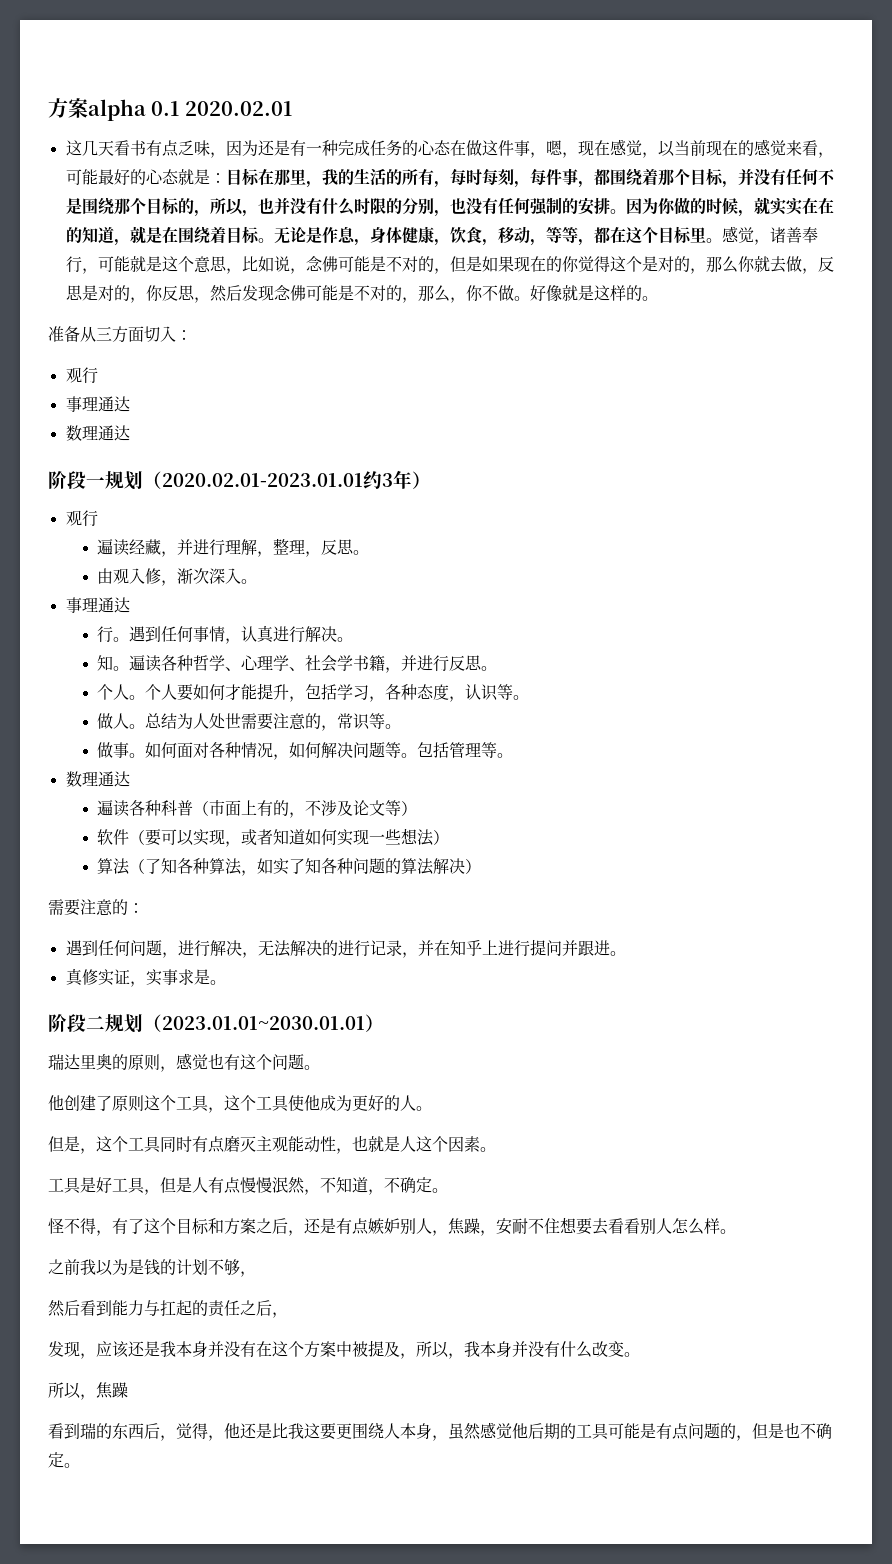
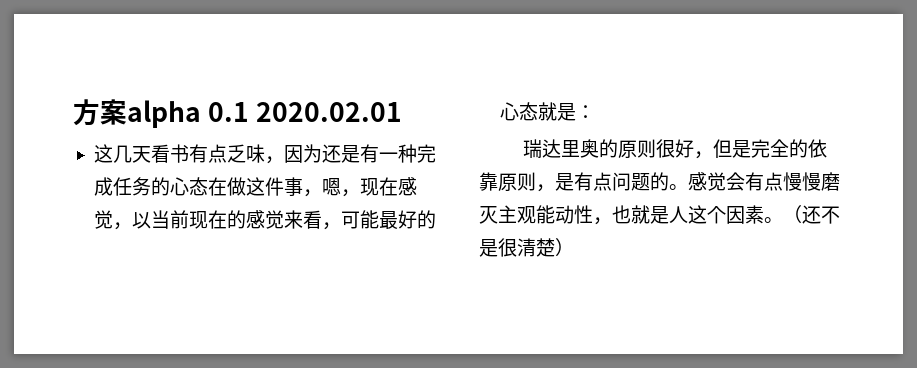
- 这几天看书有点乏味，因为还是有一种完成任务的心态在做这件事，嗯，现在感觉，以当前现在的感觉来看，可能最好的心态就是：目标在那里，我的生活的所有，每时每刻，每件事，都围绕着那个目标，并没有任何不是围绕那个目标的，所以，也并没有什么时限的分别，也没有任何强制的安排。因为你做的时候，就实实在在的知道，就是在围绕着目标。无论是作息，身体健康，饮食，移动，等等，都在这个目标里。感觉，诸善奉行，可能就是这个意思，比如说，念佛可能是不对的，但是如果现在的你觉得这个是对的，那么你就去做，反思是对的，你反思，然后发现念佛可能是不对的，那么，你不做。好像就是这样的。
- 准备从三方面切入：
- 观行
- 事理通达
- 数理通达
- 阶段一规划（2020.02.01-2023.01.01约3年）
- 观行
- 遍读经藏，并进行理解，整理，反思。
- 由观入修，渐次深入。
- 事理通达
- 行。遇到任何事情，认真进行解决。
- 知。遍读各种哲学、心理学、社会学书籍，并进行反思。
- 个人。个人要如何才能提升，包括学习，各种态度，认识等。
- 做人。总结为人处世需要注意的，常识等。
- 做事。如何面对各种情况，如何解决问题等。包括管理等。
- 数理通达
- 遍读各种科普（市面上有的，不涉及论文等）
- 软件（要可以实现，或者知道如何实现一些想法）
- 算法（了知各种算法，如实了知各种问题的算法解决）
- 需要注意的：
- 遇到任何问题，进行解决，无法解决的进行记录，并在知乎上进行提问并跟进。
- 真修实证，实事求是。
- 阶段二规划（2023.01.01~2030.01.01）
- 瑞达里奥的原则，感觉也有这个问题。
- 他创建了原则这个工具，这个工具使他成为更好的人。
- 但是，这个工具同时有点磨灭主观能动性，也就是人这个因素。
- 工具是好工具，但是人有点慢慢泯然，不知道，不确定。
- 怪不得，有了这个目标和方案之后，还是有点嫉妒别人，焦躁，安耐不住想要去看看别人怎么样。
- 之前我以为是钱的计划不够，
- 然后看到能力与扛起的责任之后，
- 发现，应该还是我本身并没有在这个方案中被提及，所以，我本身并没有什么改变。
- 所以，焦躁
- 看到瑞的东西后，觉得，他还是比我这要更围绕人本身，虽然感觉他后期的工具可能是有点问题的，但是也不确定。
+ 这几天看书有点乏味，因为还是有一种完成任务的心态在做这件事，嗯，现在感觉，以当前现在的感觉来看，可能最好的心态就是：
+ 瑞达里奥的原则很好，但是完全的依靠原则，是有点问题的。感觉会有点慢慢磨灭主观能动性，也就是人这个因素。（还不是很清楚）

